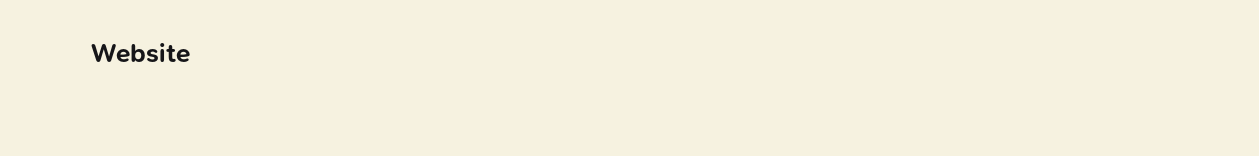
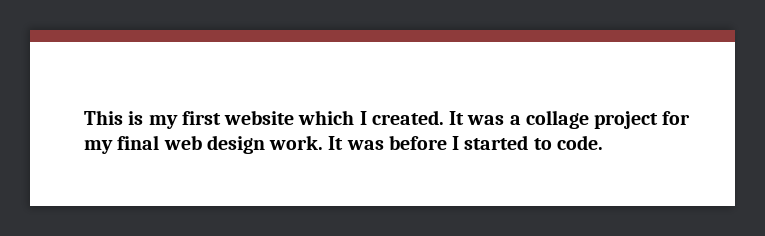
- Website
+ This is my first website which I created. It was a collage project for my final web design work. It was before I started to code.

